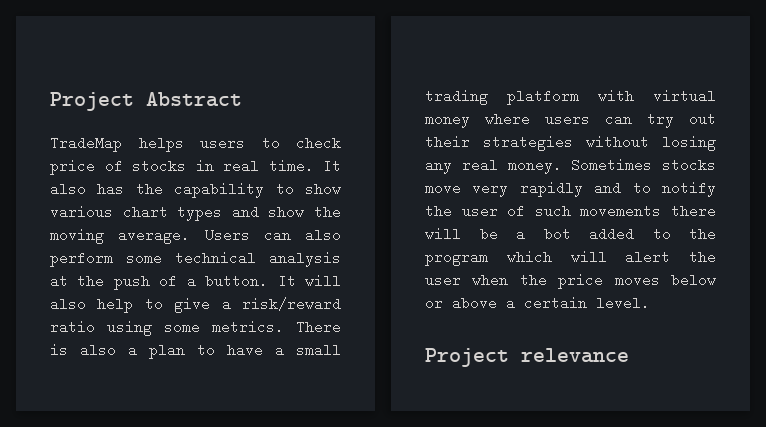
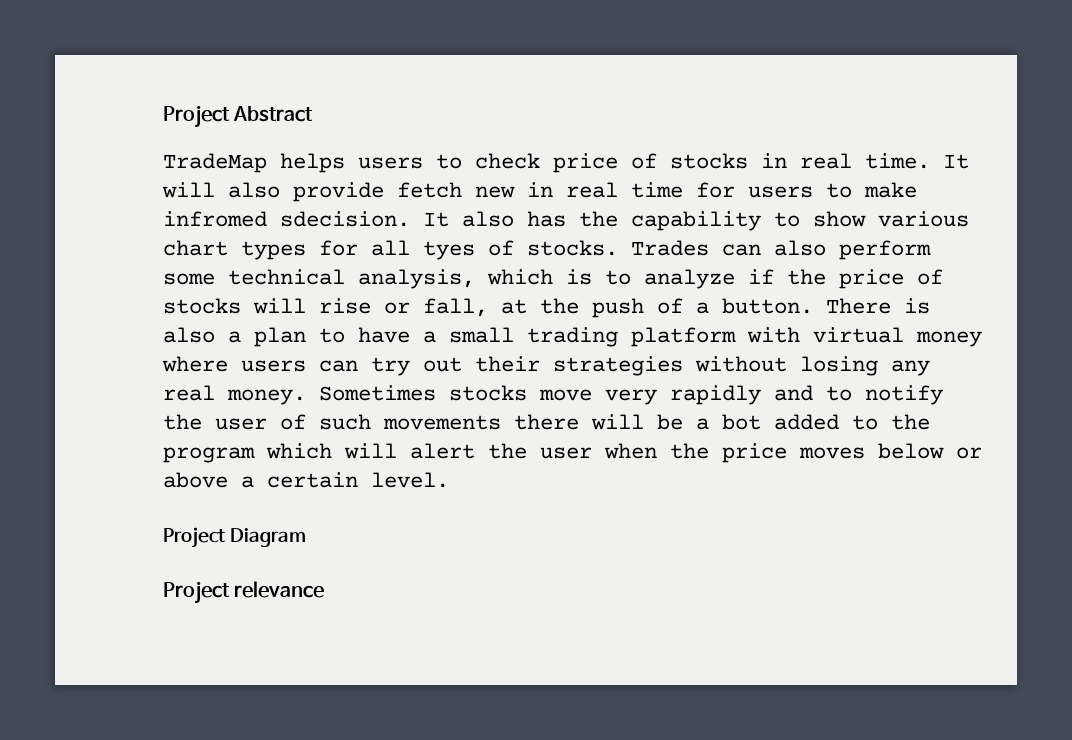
- It also has the capability to show various chart types and show the moving average. Users can also perform some technical analysis at the push of a button.
+ It will also provide fetch new in real time for users to make infromed sdecision. It also has the capability to show various chart types for all tyes of stocks. Trades can also perform some technical analysis, which is to analyze if the price of stocks will rise or fall, at the push of a button.
- It will also help to give a risk/reward ratio using some metrics.
+ Project Diagram

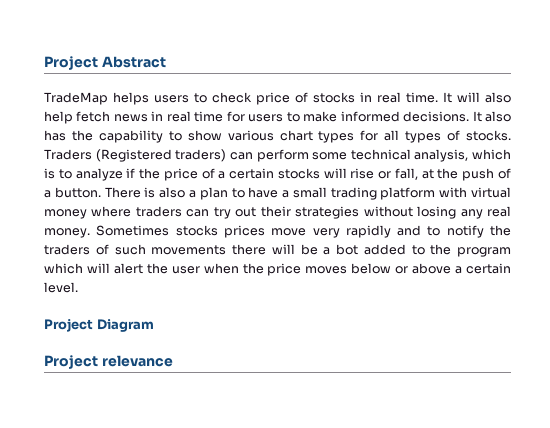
- It will also provide fetch new in real time for users to make infromed sdecision.
+ It will also help fetch news in real time for users to make informed decisions.
- It also has the capability to show various chart types for all tyes of stocks.
+ It also has the capability to show various chart types for all types of stocks.
- Trades can also perform some technical analysis, which is to analyze if the price of stocks will rise or fall, at the push of a button.
+ Traders (Registered traders) can perform some technical analysis, which is to analyze if the price of a certain stocks will rise or fall, at the push of a button.
- There is also a plan to have a small trading platform with virtual money where users can try out their strategies without losing any real money.
+ There is also a plan to have a small trading platform with virtual money where traders can try out their strategies without losing any real money.
- Sometimes stocks move very rapidly and to notify the user of such movements there will be a bot added to the program which will alert the user when the price moves below or above a certain level.
+ Sometimes stocks prices move very rapidly and to notify the traders of such movements there will be a bot added to the program which will alert the user when the price moves below or above a certain level.

